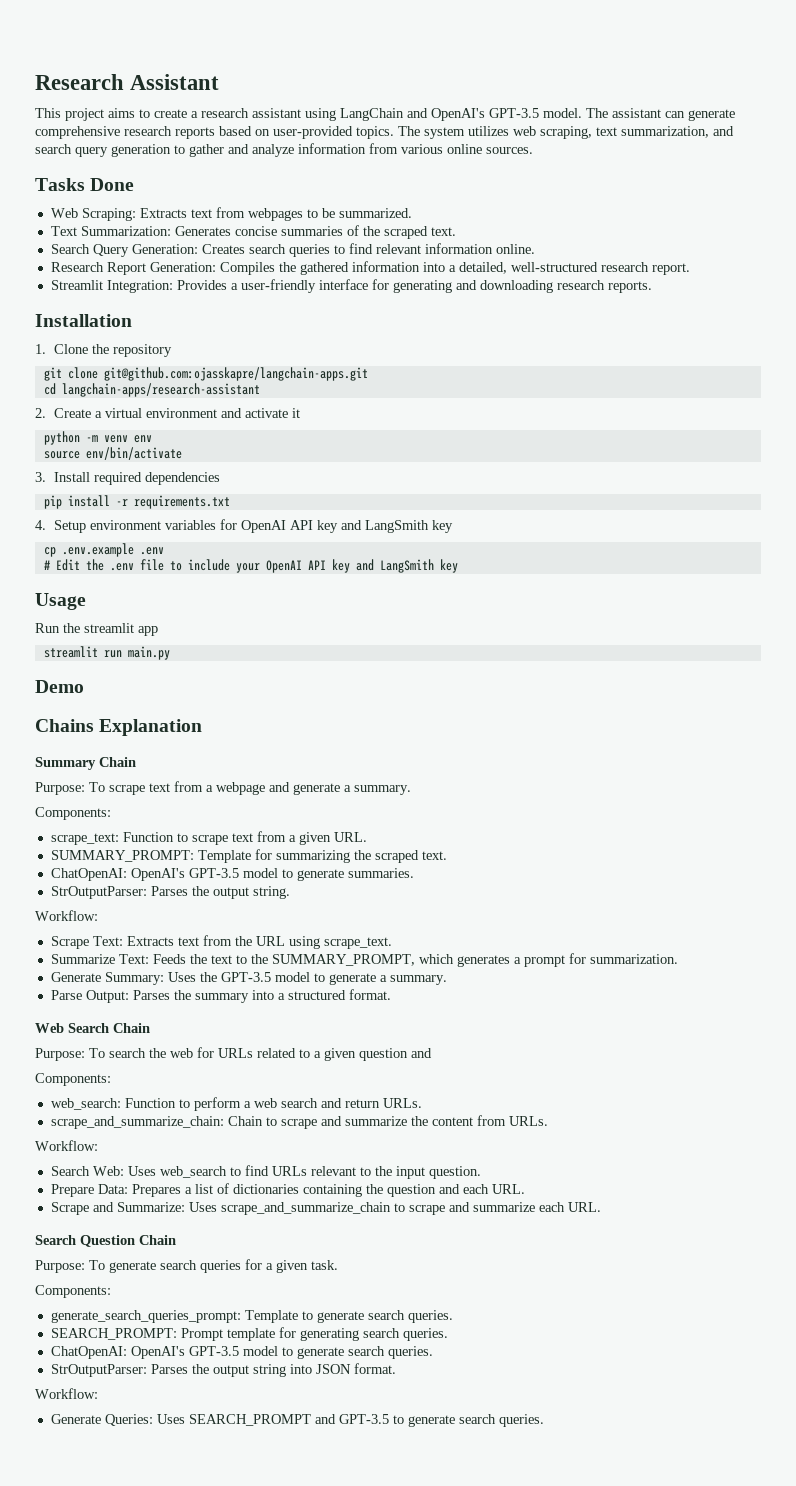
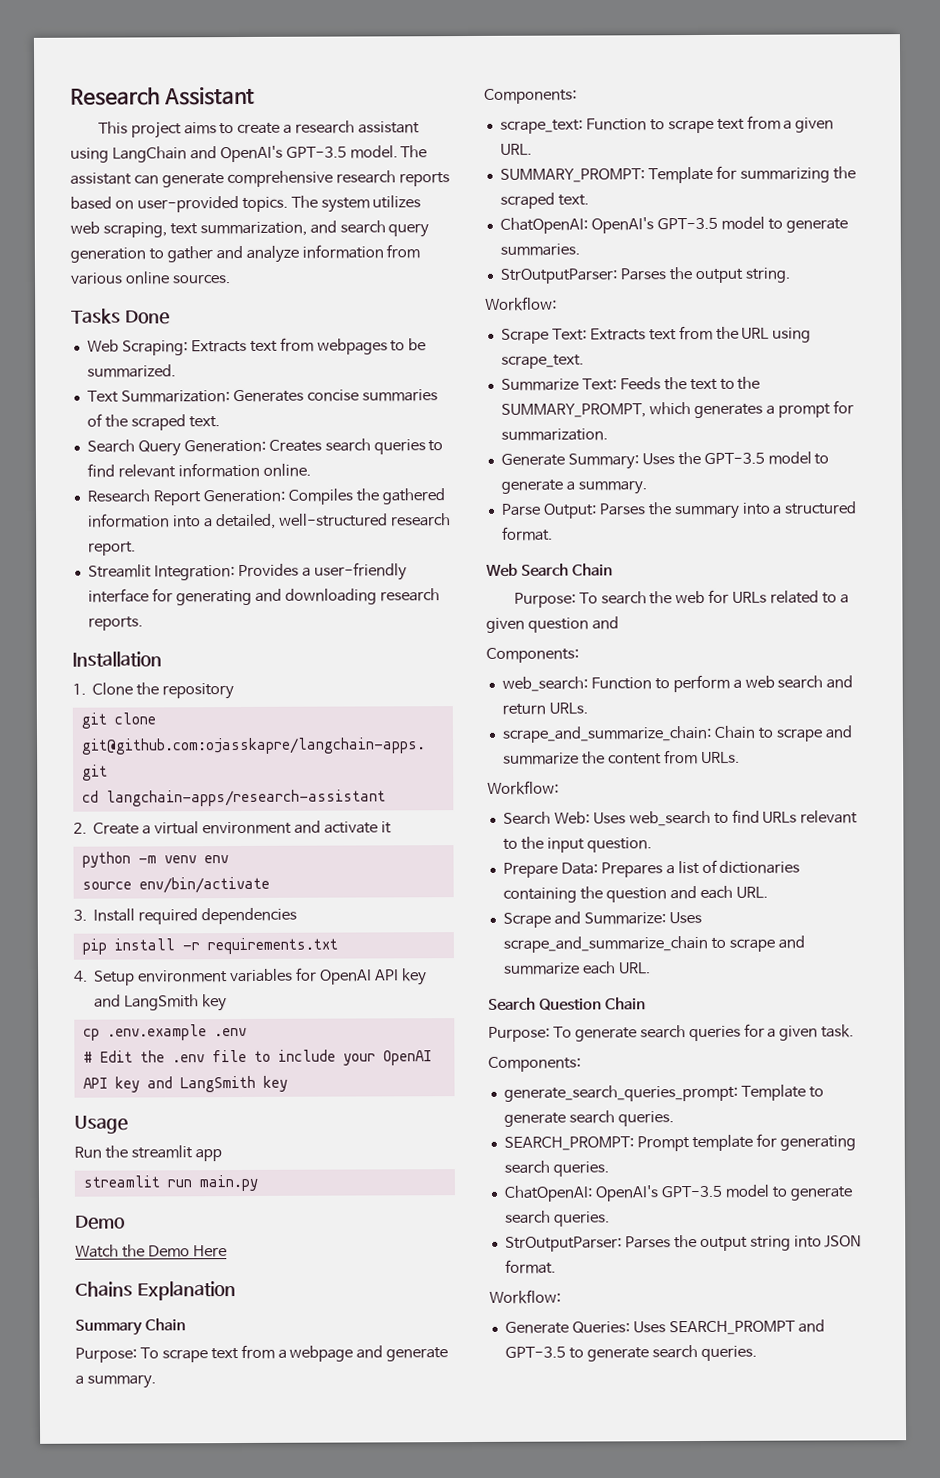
+ Watch the Demo Here

